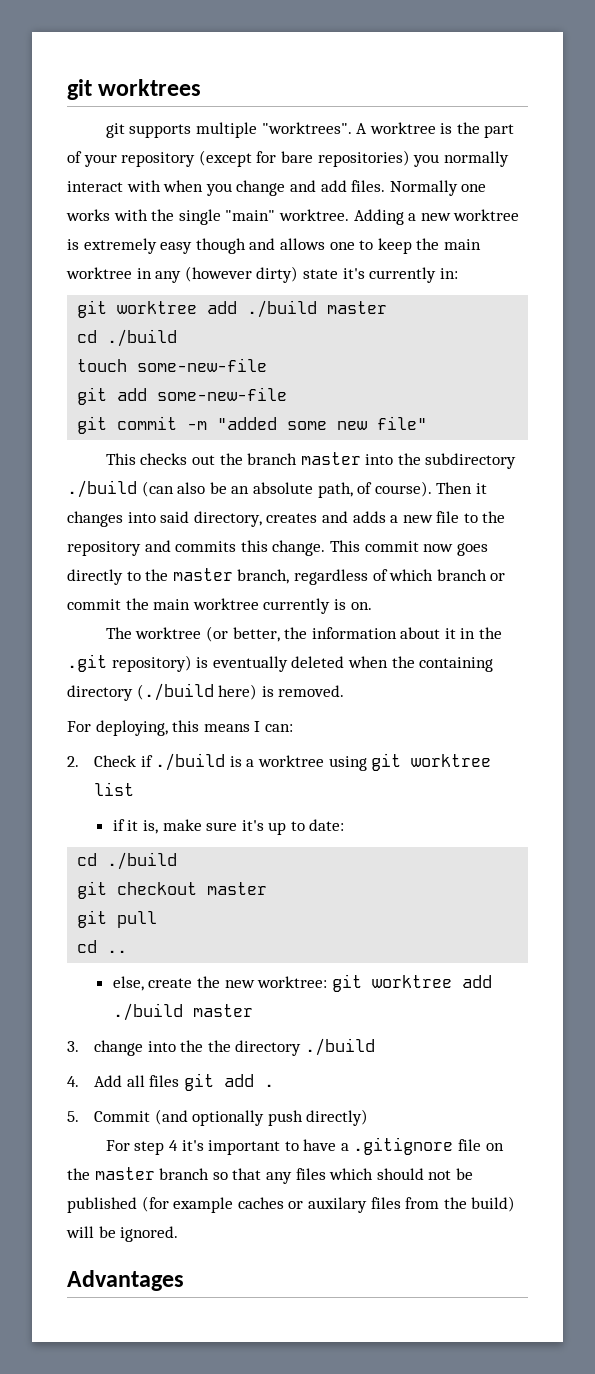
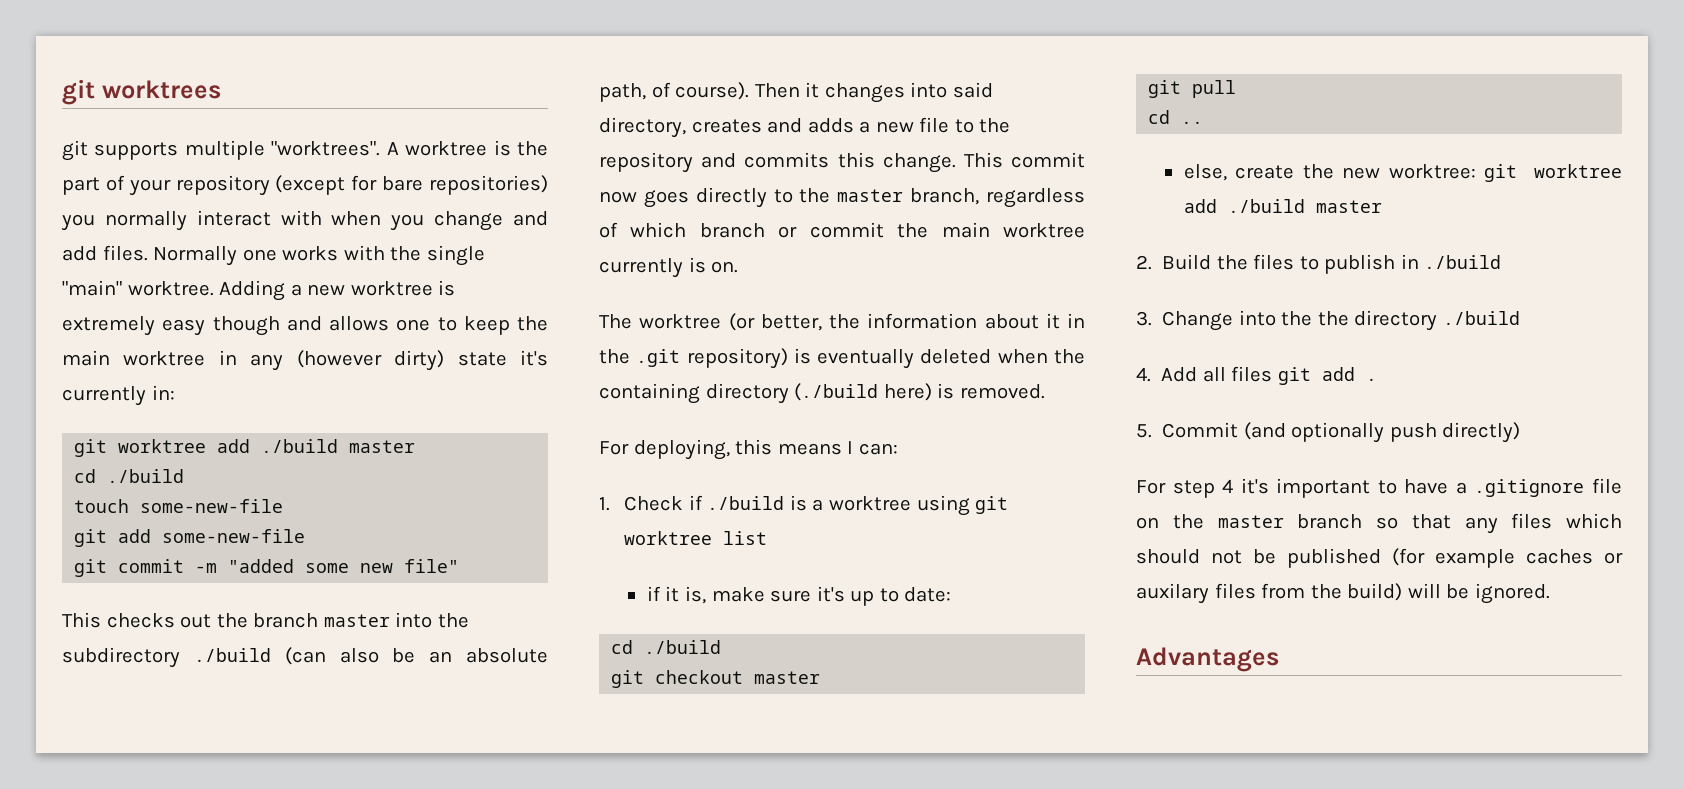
- 2. Check if ./build is a worktree using git worktree list
+ 1. Check if ./build is a worktree using git worktree list
- 3. change into the the directory ./build
+ 2. Build the files to publish in ./build
+ 3. Change into the the directory ./build

